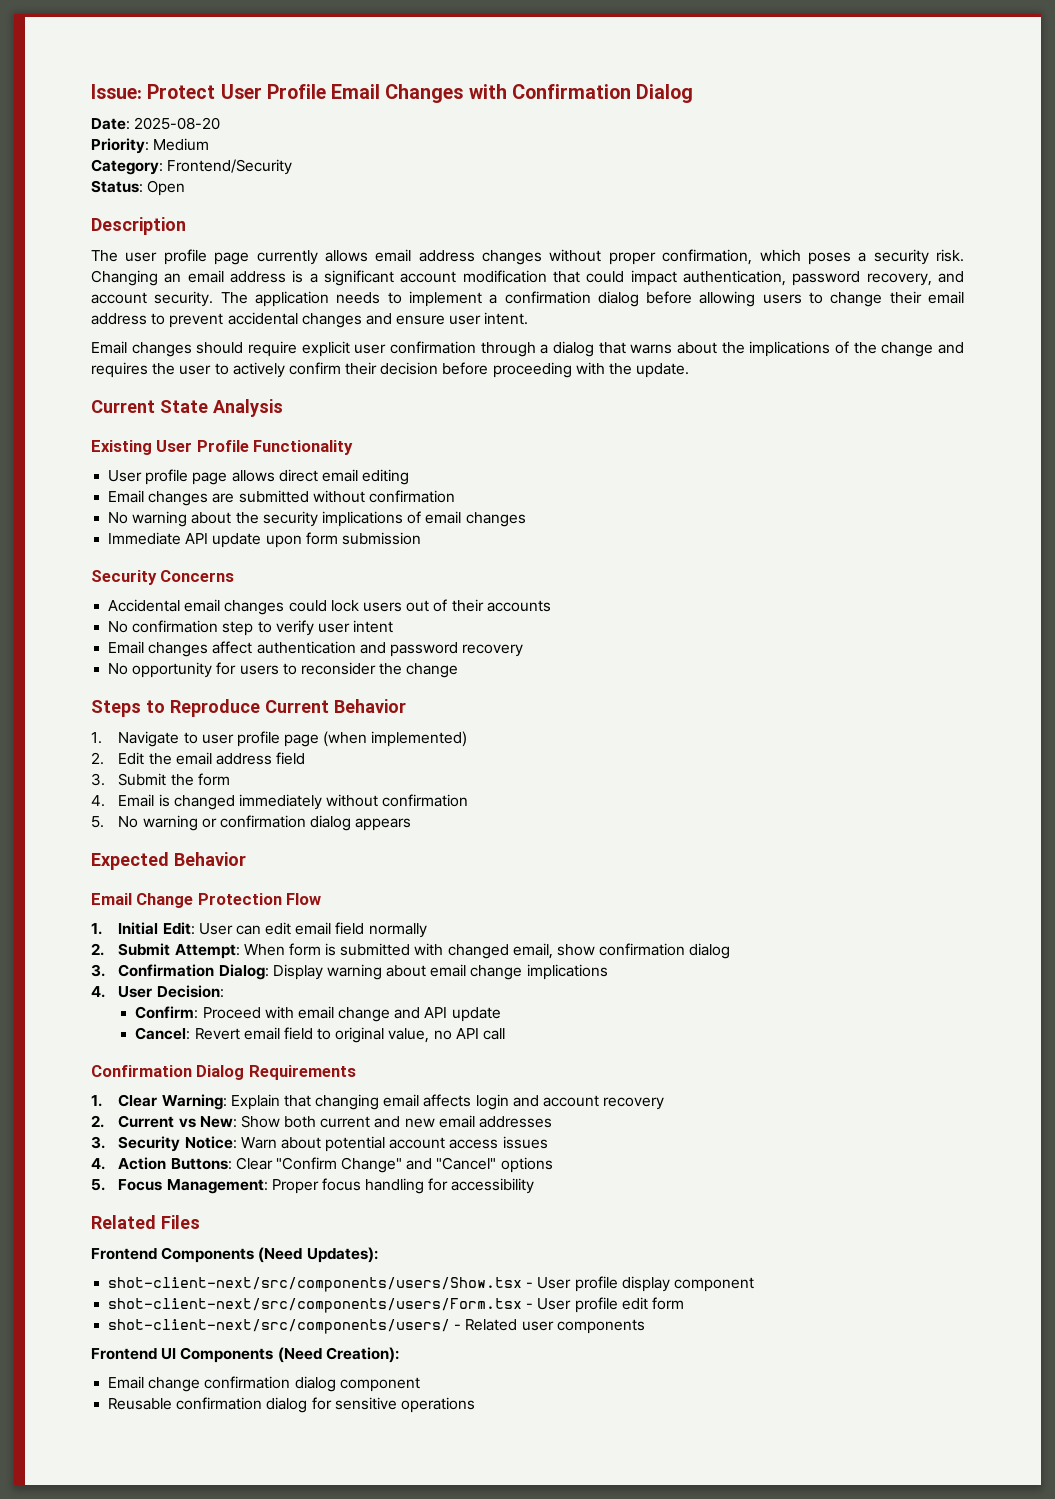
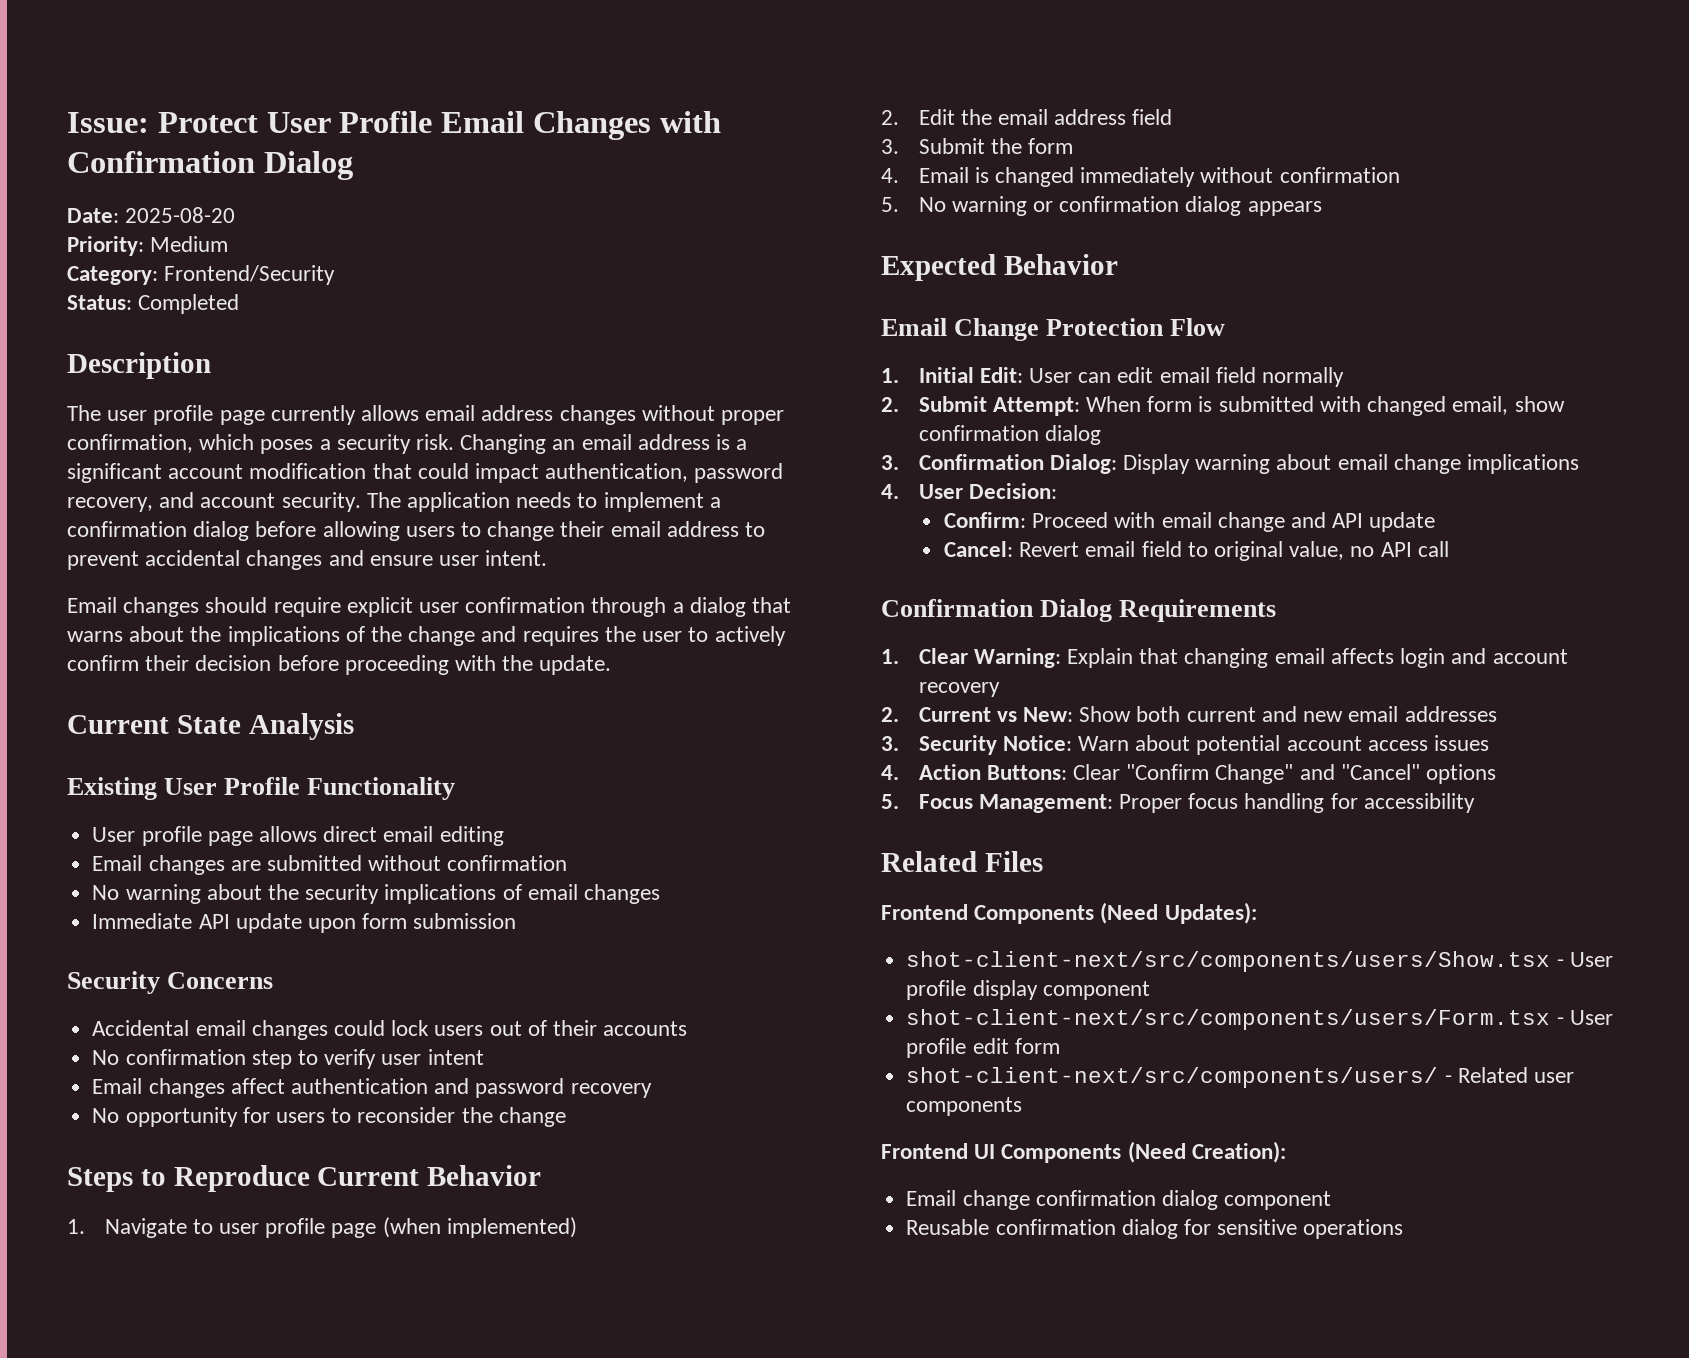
- Status: Open
+ Status: Completed

